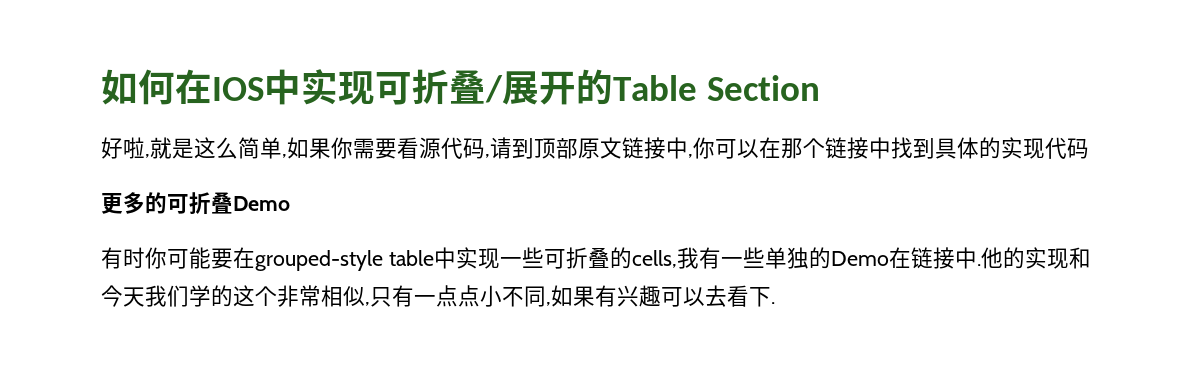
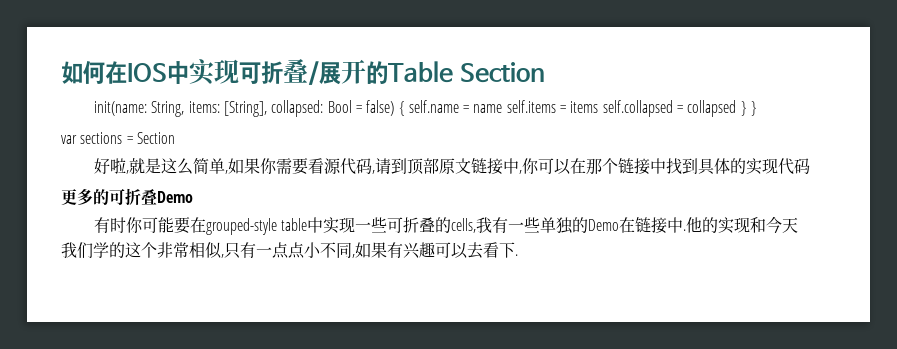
+ init(name: String, items: [String], collapsed: Bool = false) { self.name = name self.items = items self.collapsed = collapsed } }
+ var sections = Section

